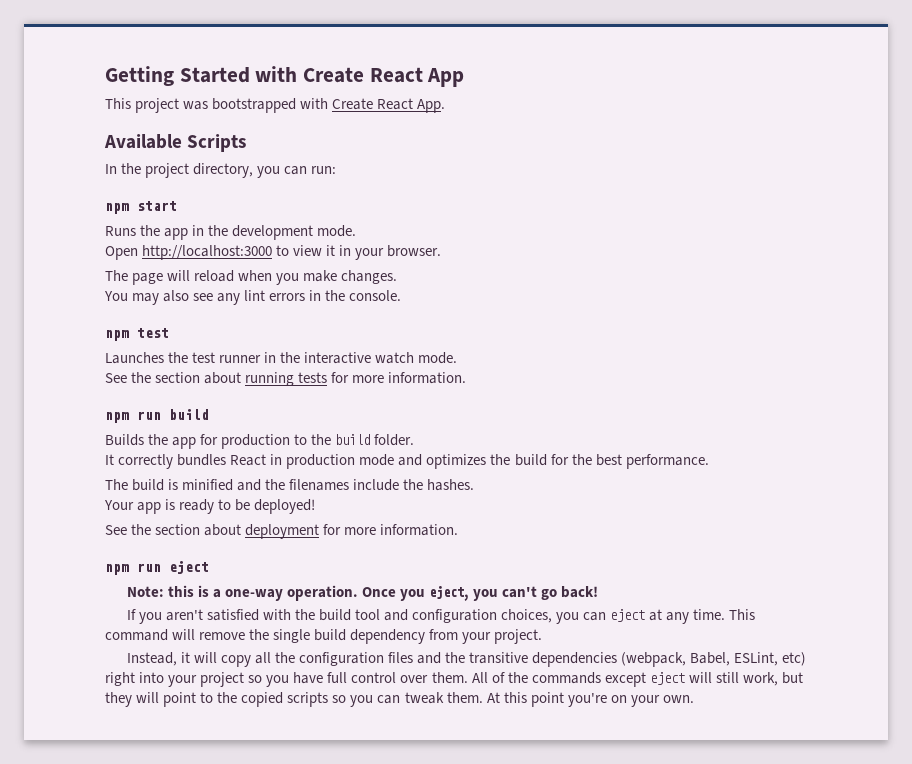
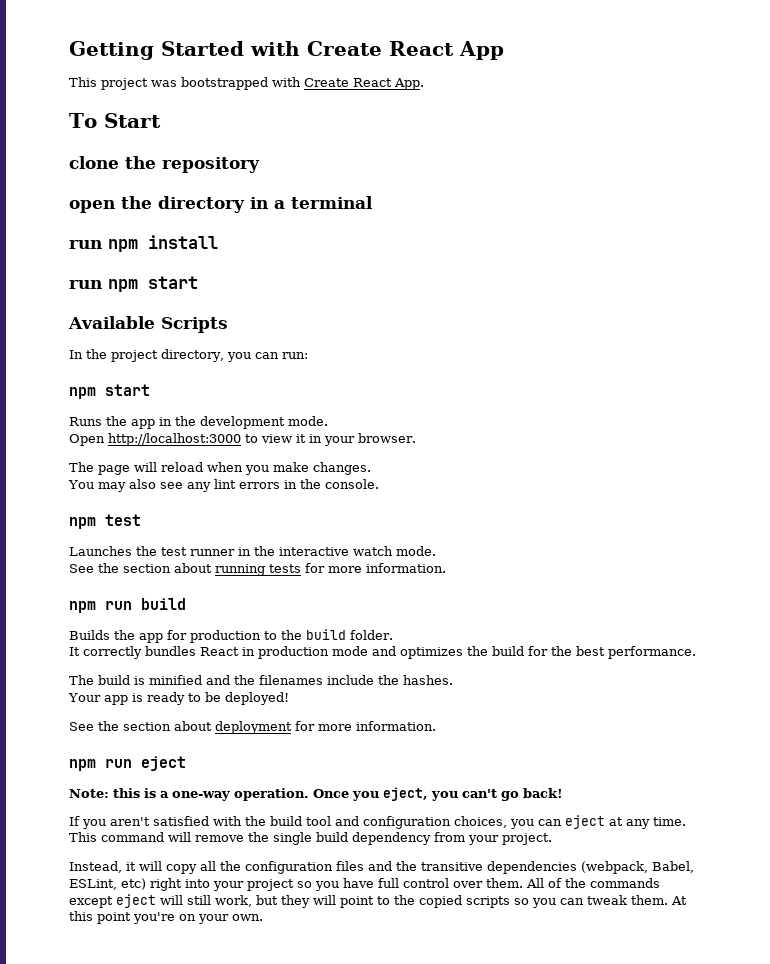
+ To Start
+ clone the repository
+ open the directory in a terminal
+ run npm install
+ run npm start

